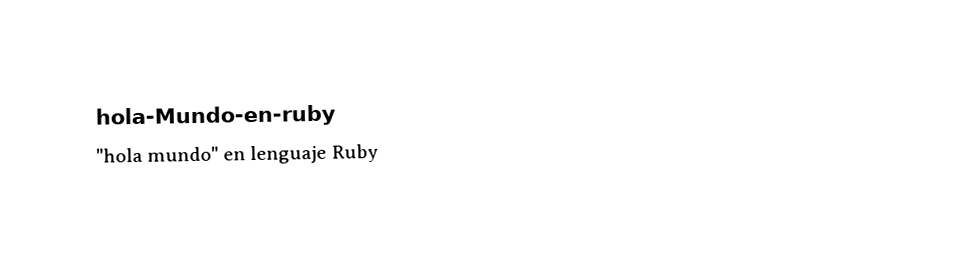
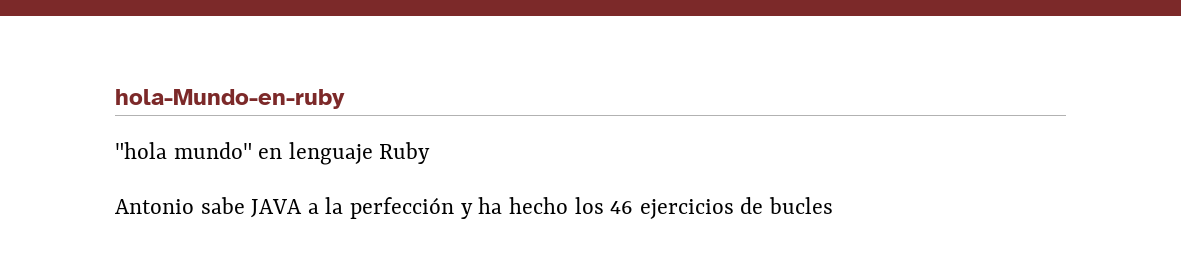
+ Antonio sabe JAVA a la perfección y ha hecho los 46 ejercicios de bucles

